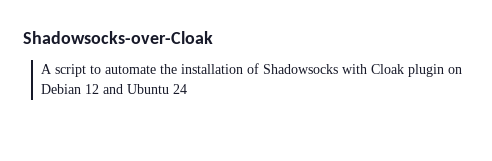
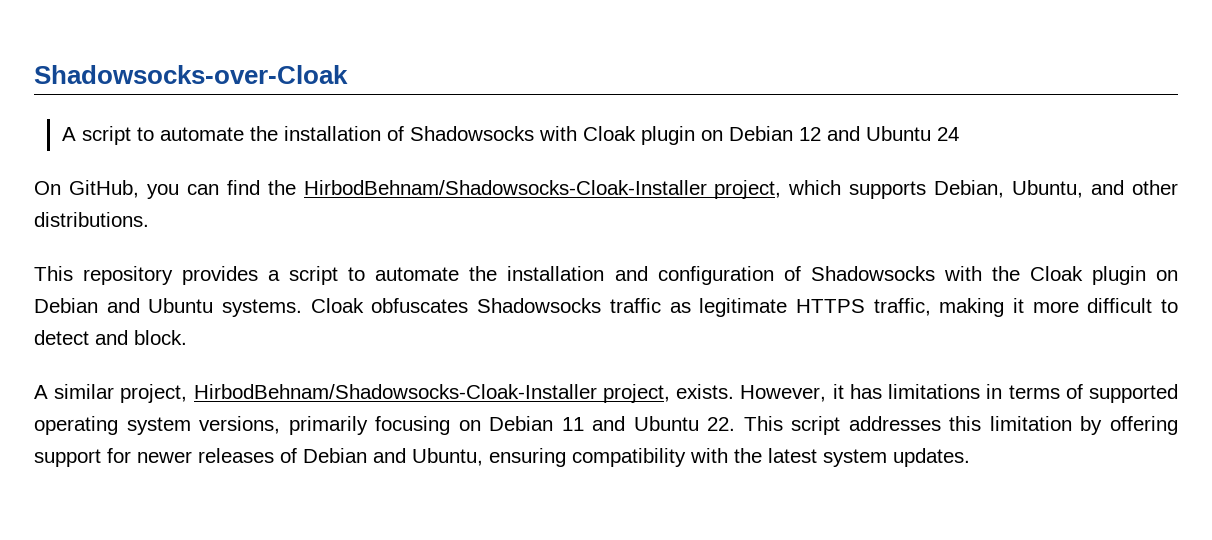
+ On GitHub, you can find the HirbodBehnam/Shadowsocks-Cloak-Installer project, which supports Debian, Ubuntu, and other distributions.
+ This repository provides a script to automate the installation and configuration of Shadowsocks with the Cloak plugin on Debian and Ubuntu systems. Cloak obfuscates Shadowsocks traffic as legitimate HTTPS traffic, making it more difficult to detect and block.
+ A similar project, HirbodBehnam/Shadowsocks-Cloak-Installer project, exists. However, it has limitations in terms of supported operating system versions, primarily focusing on Debian 11 and Ubuntu 22. This script addresses this limitation by offering support for newer releases of Debian and Ubuntu, ensuring compatibility with the latest system updates.

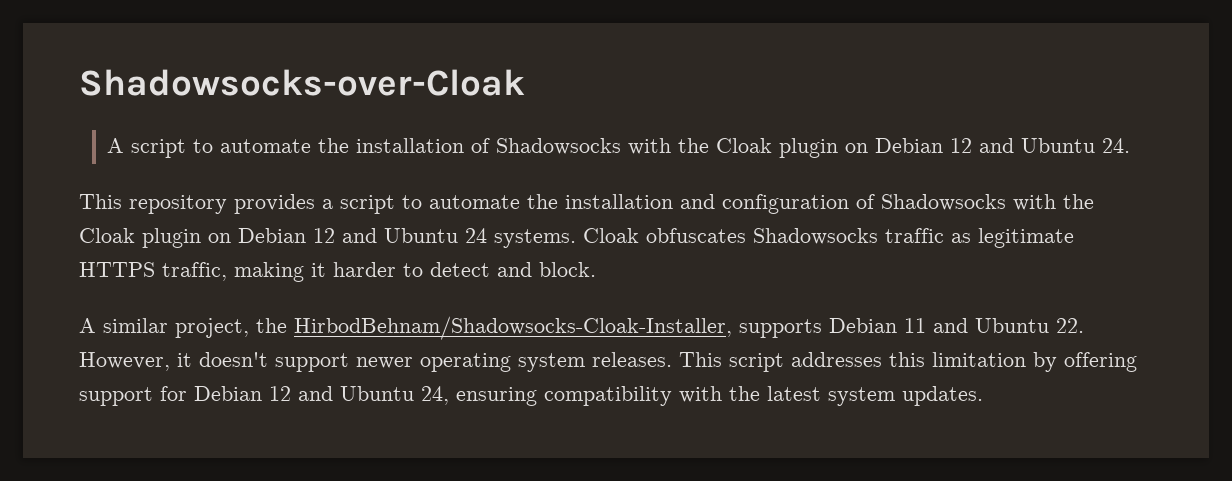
- A script to automate the installation of Shadowsocks with Cloak plugin on Debian 12 and Ubuntu 24
- On GitHub, you can find the HirbodBehnam/Shadowsocks-Cloak-Installer project, which supports Debian, Ubuntu, and other distributions.
+ A script to automate the installation of Shadowsocks with the Cloak plugin on Debian 12 and Ubuntu 24.
- This repository provides a script to automate the installation and configuration of Shadowsocks with the Cloak plugin on Debian and Ubuntu systems.
+ This repository provides a script to automate the installation and configuration of Shadowsocks with the Cloak plugin on Debian 12 and Ubuntu 24 systems.
- Cloak obfuscates Shadowsocks traffic as legitimate HTTPS traffic, making it more difficult to detect and block.
+ Cloak obfuscates Shadowsocks traffic as legitimate HTTPS traffic, making it harder to detect and block.
- A similar project, HirbodBehnam/Shadowsocks-Cloak-Installer project, exists. However, it has limitations in terms of supported operating system versions, primarily focusing on Debian 11 and Ubuntu 22. This script addresses this limitation by offering support for newer releases of Debian and Ubuntu, ensuring compatibility with the latest system updates.
+ A similar project, the HirbodBehnam/Shadowsocks-Cloak-Installer, supports Debian 11 and Ubuntu 22. However, it doesn't support newer operating system releases. This script addresses this limitation by offering support for Debian 12 and Ubuntu 24, ensuring compatibility with the latest system updates.

